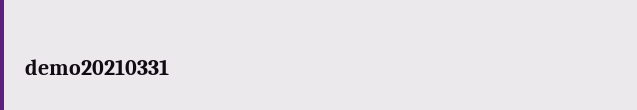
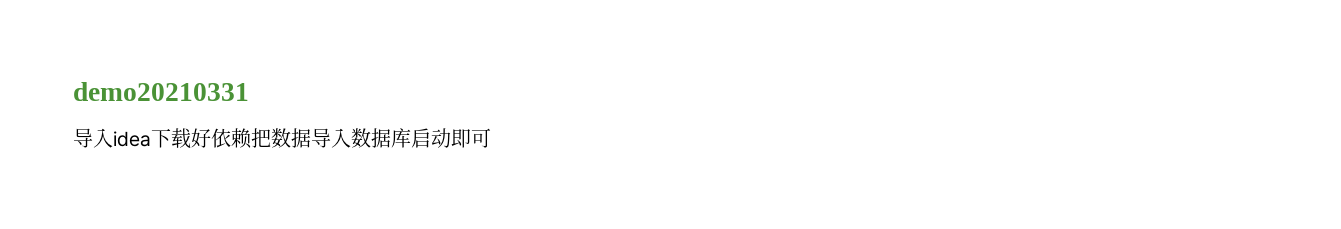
+ 导入idea下载好依赖把数据导入数据库启动即可

